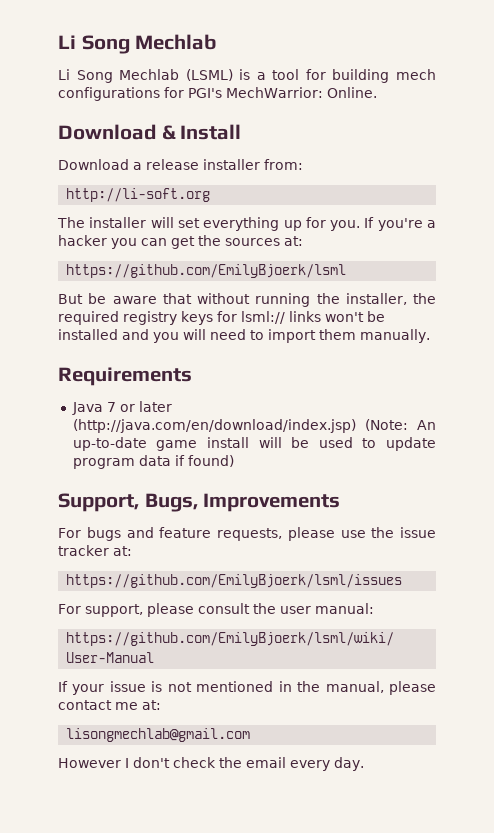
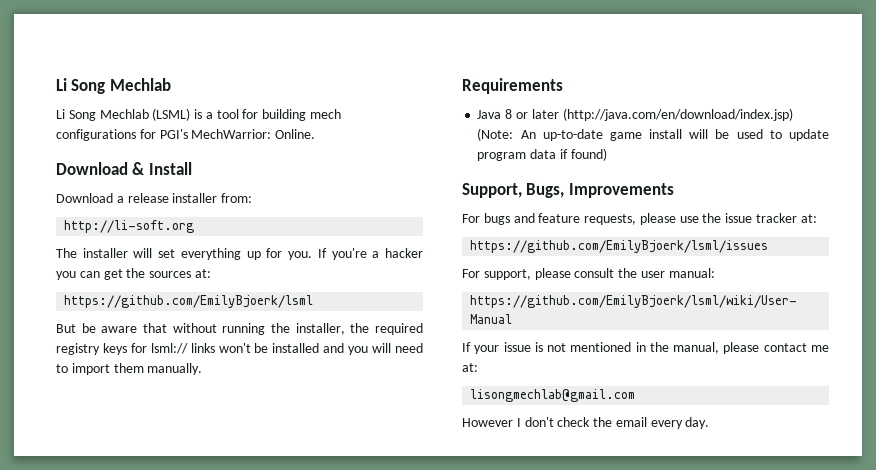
- Java 7 or later (http://java.com/en/download/index.jsp) (Note: An up-to-date game install will be used to update program data if found)
+ Java 8 or later (http://java.com/en/download/index.jsp) (Note: An up-to-date game install will be used to update program data if found)

